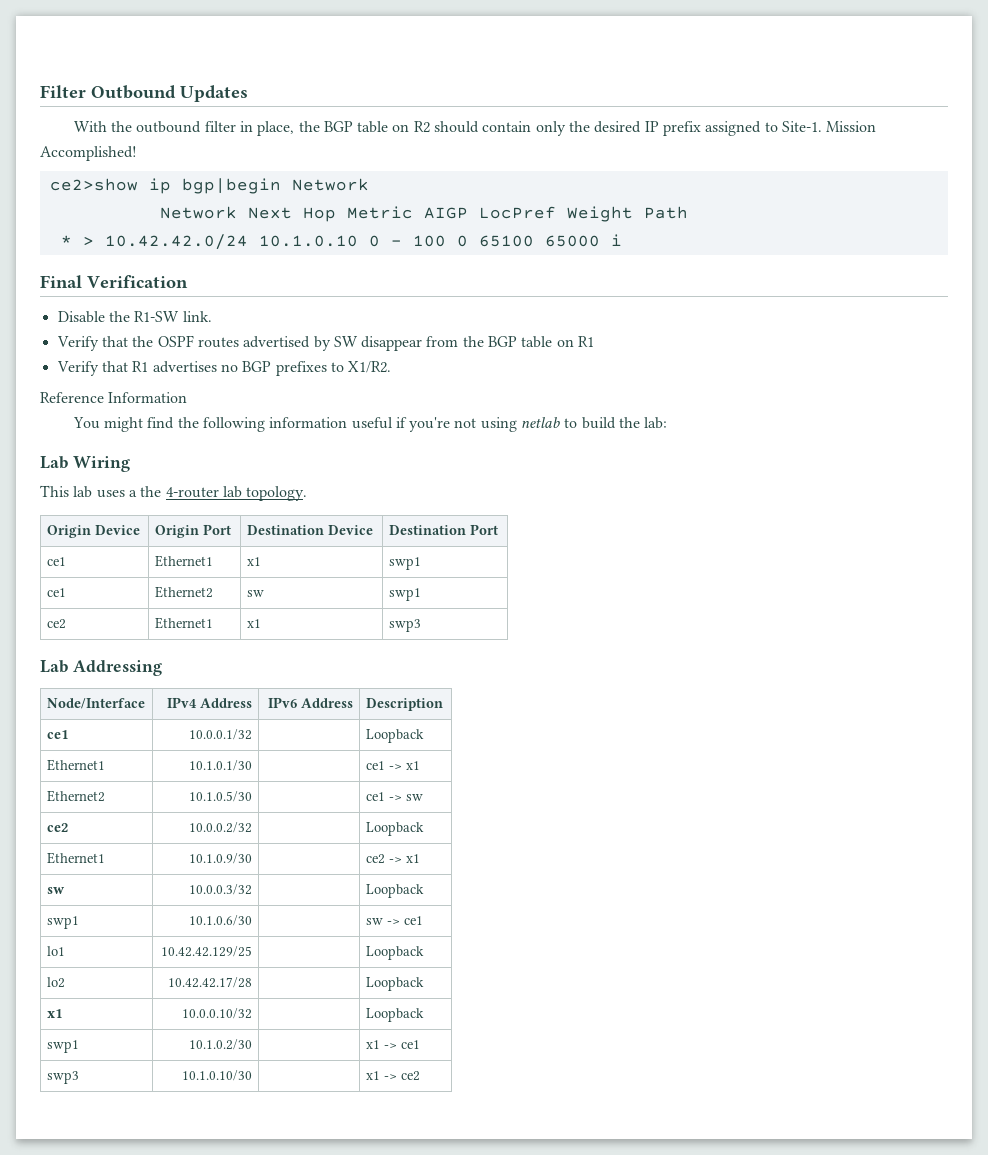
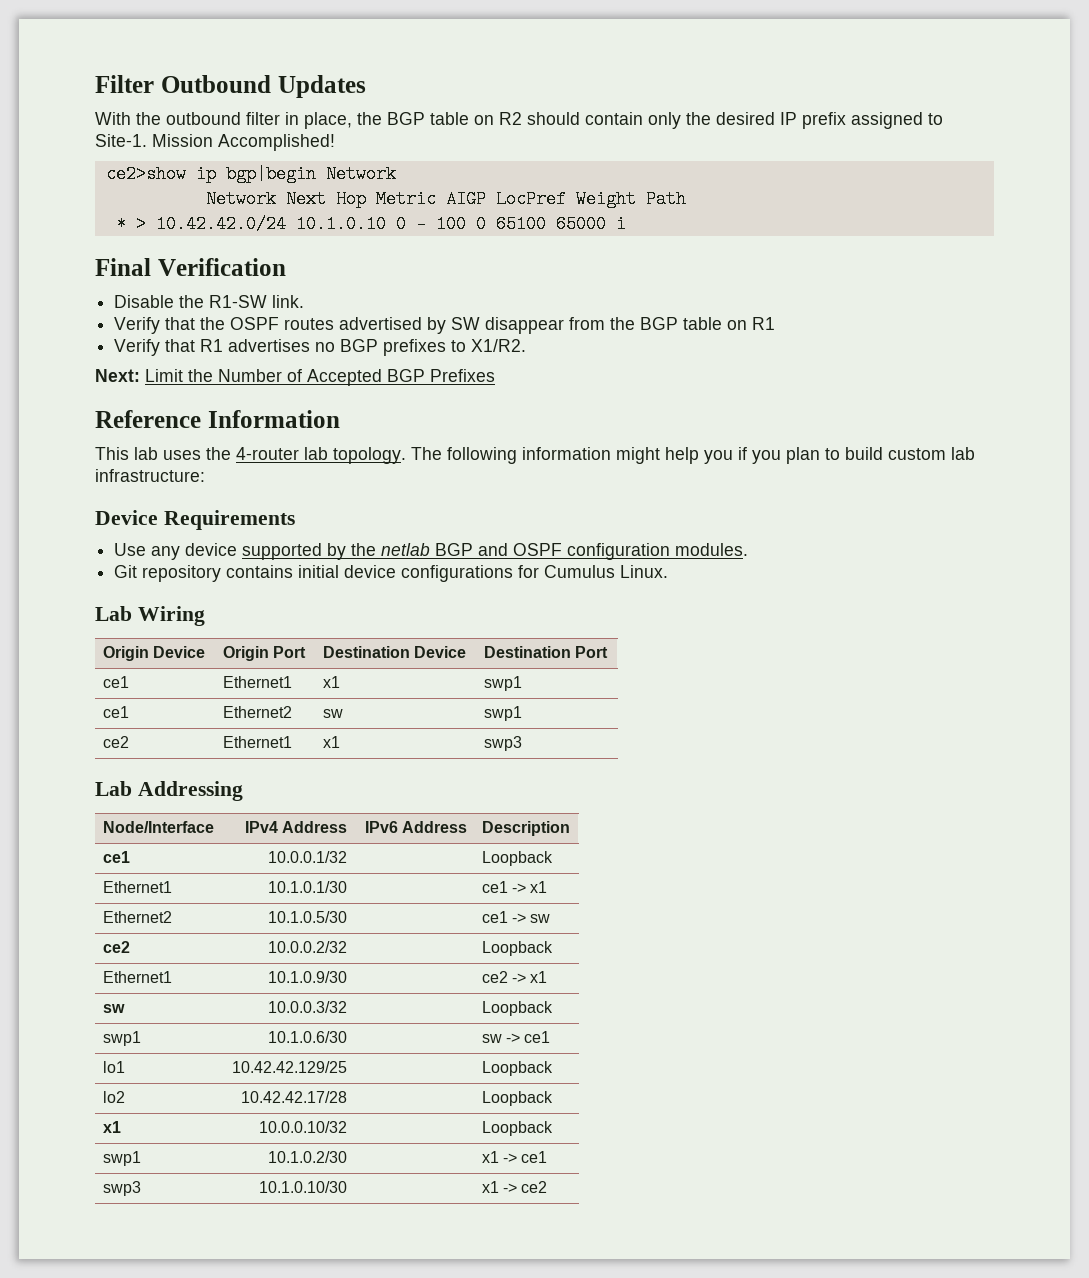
+ Next: Limit the Number of Accepted BGP Prefixes
  Reference Information
- You might find the following information useful if you're not using netlab to build the lab:
- Lab Wiring
- This lab uses a the 4-router lab topology.
+ This lab uses the 4-router lab topology. The following information might help you if you plan to build custom lab infrastructure:
+ Device Requirements
+ Use any device supported by the netlab BGP and OSPF configuration modules.
+ Git repository contains initial device configurations for Cumulus Linux.
+ Lab Wiring

